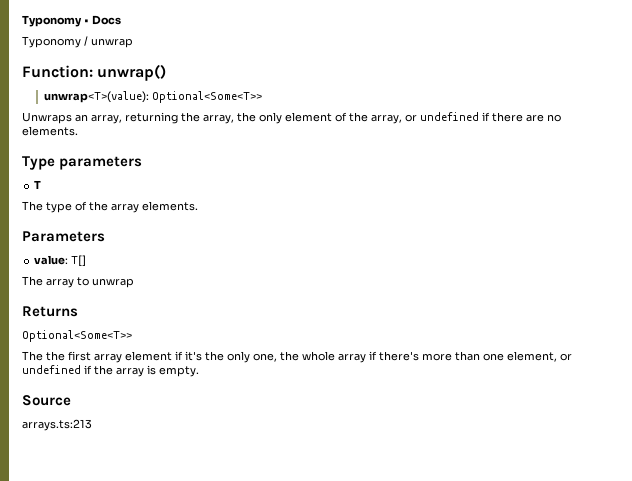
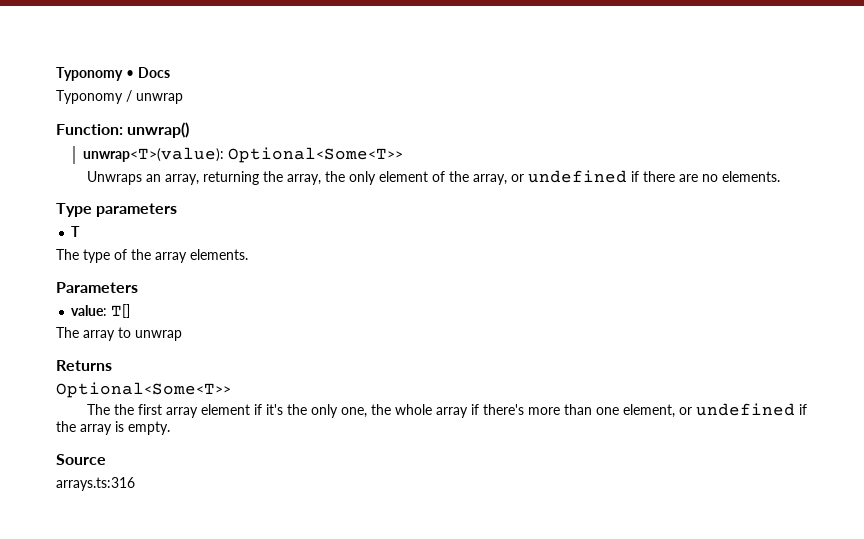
- arrays.ts:213
+ arrays.ts:316

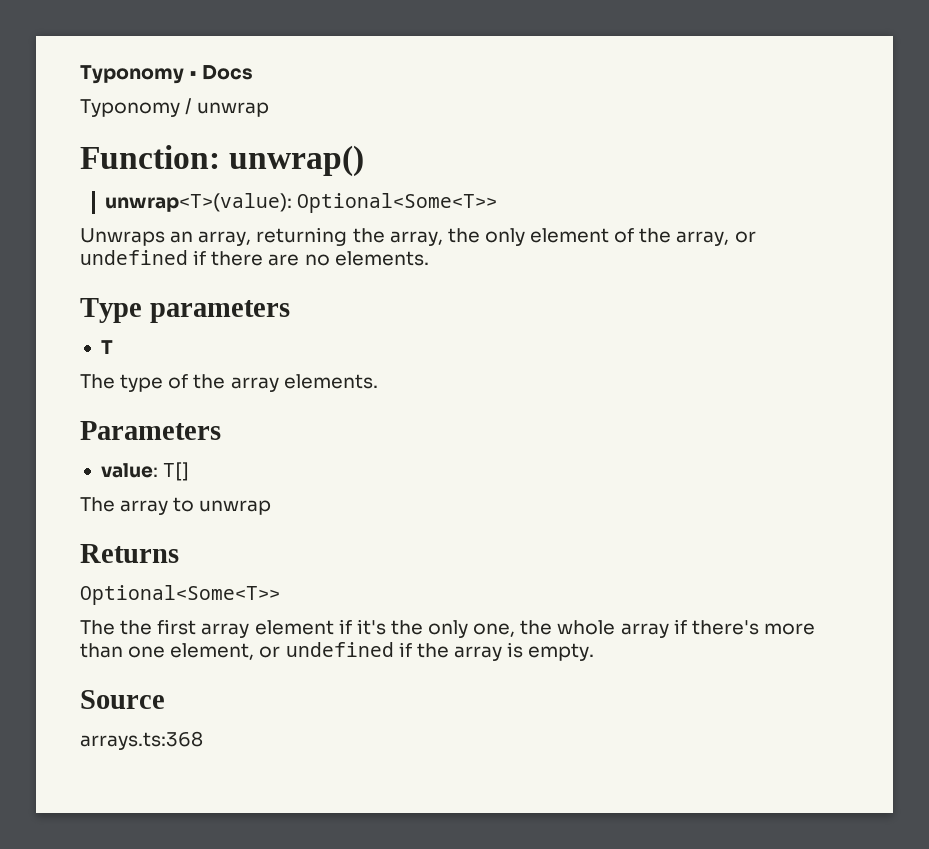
- arrays.ts:316
+ arrays.ts:368

